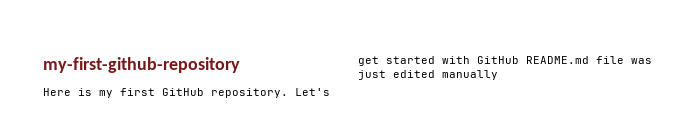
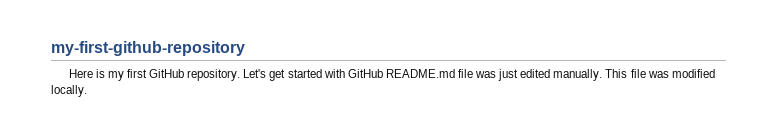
- Let's get started with GitHub README.md file was just edited manually
+ Let's get started with GitHub README.md file was just edited manually. This file was modified locally.

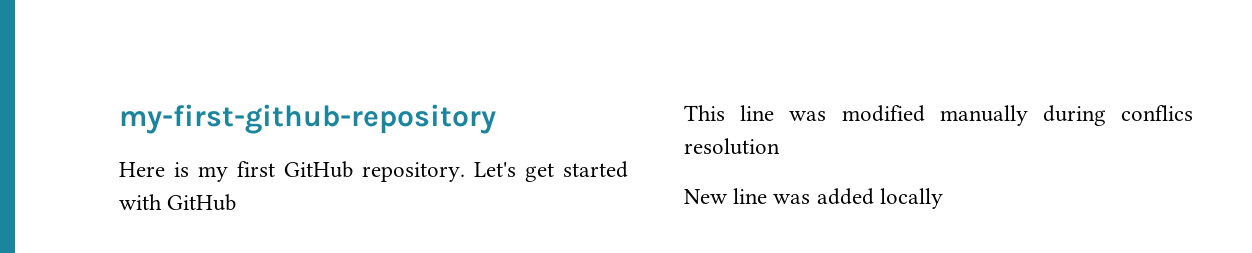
- Let's get started with GitHub README.md file was just edited manually. This file was modified locally.
+ Let's get started with GitHub
+ This line was modified manually during conflics resolution
+ New line was added locally

